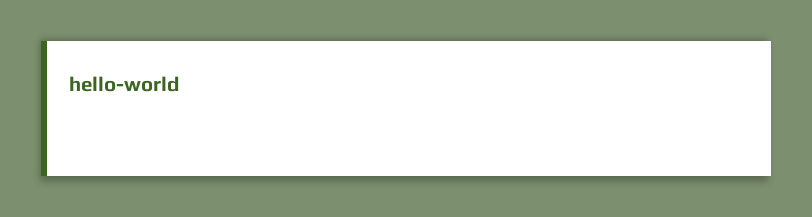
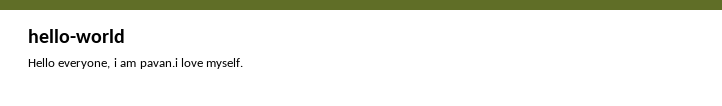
+ Hello everyone, i am pavan.i love myself.

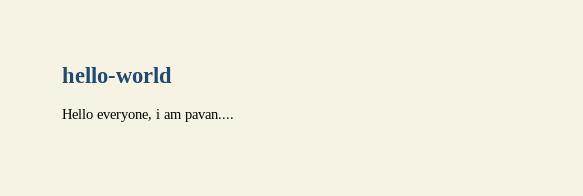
- Hello everyone, i am pavan.i love myself.
+ Hello everyone, i am pavan....

